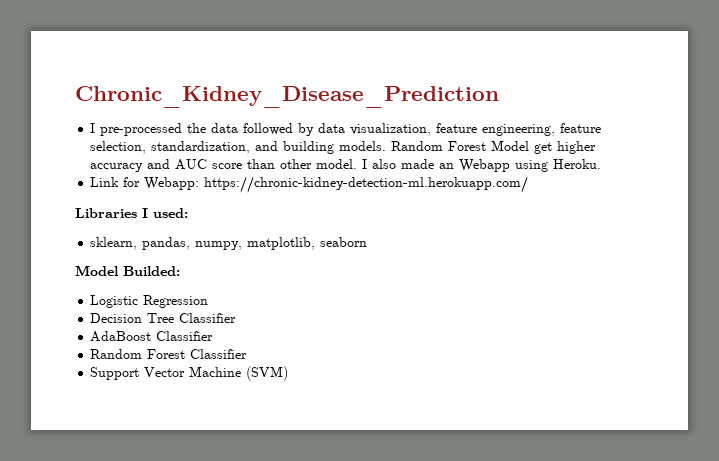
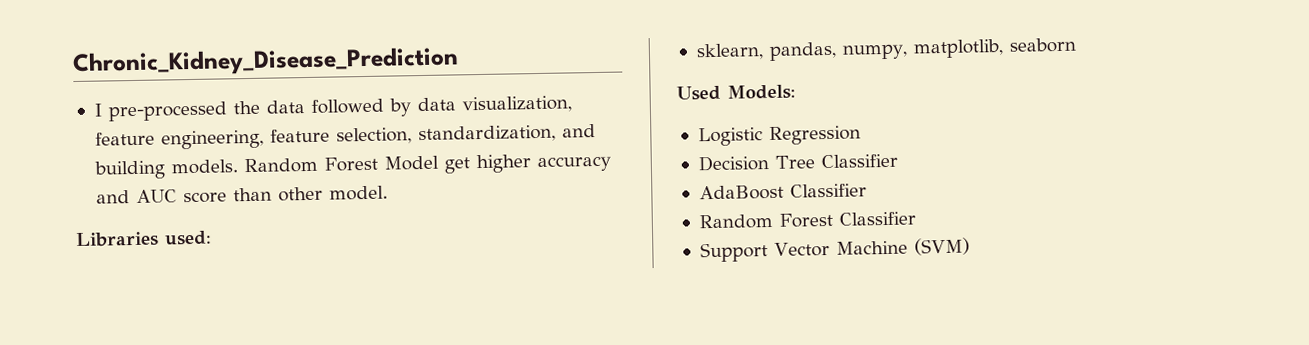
- I also made an Webapp using Heroku.
- Link for Webapp: https://chronic-kidney-detection-ml.herokuapp.com/
- Libraries I used:
+ Libraries used:
- Model Builded:
+ Used Models:

